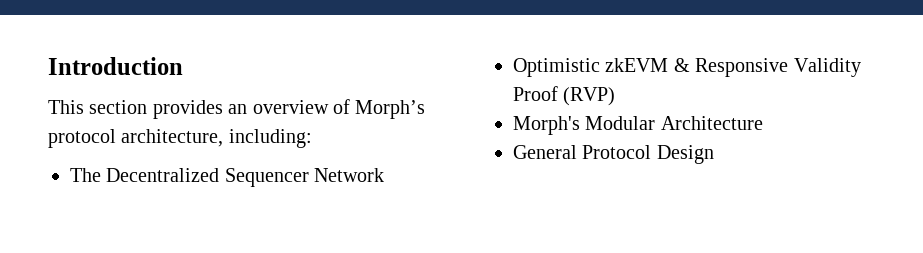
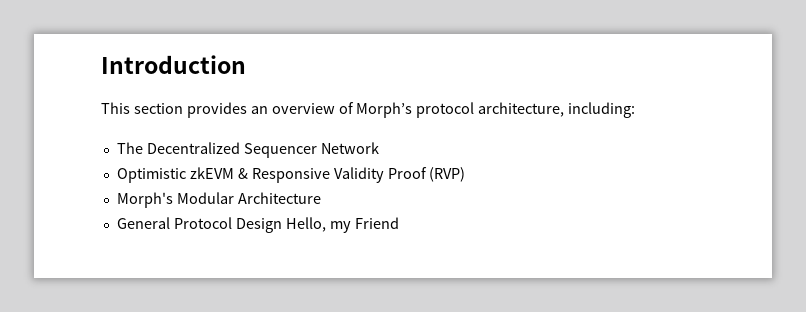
- General Protocol Design
+ General Protocol Design Hello, my Friend

